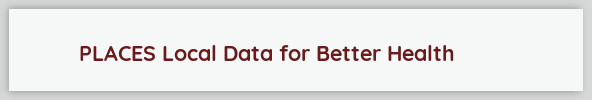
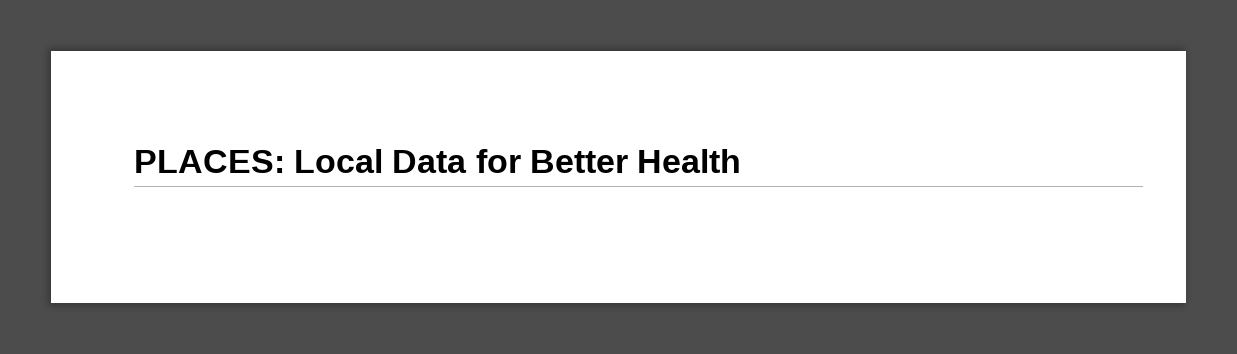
- PLACES Local Data for Better Health
+ PLACES: Local Data for Better Health

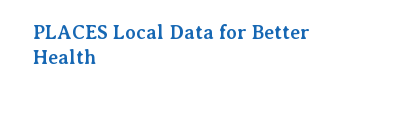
- PLACES: Local Data for Better Health
+ PLACES Local Data for Better Health

